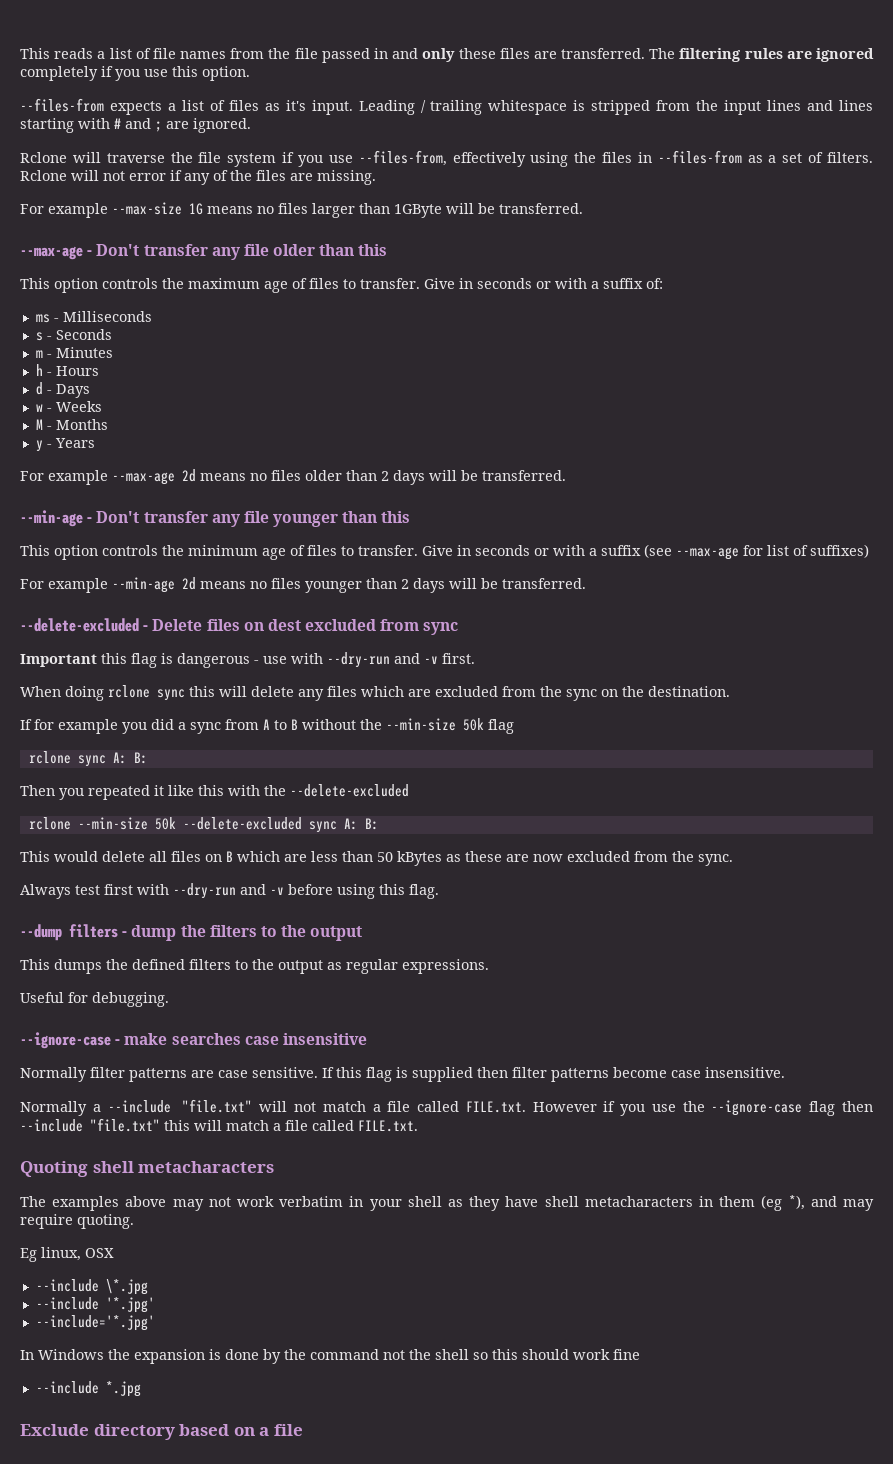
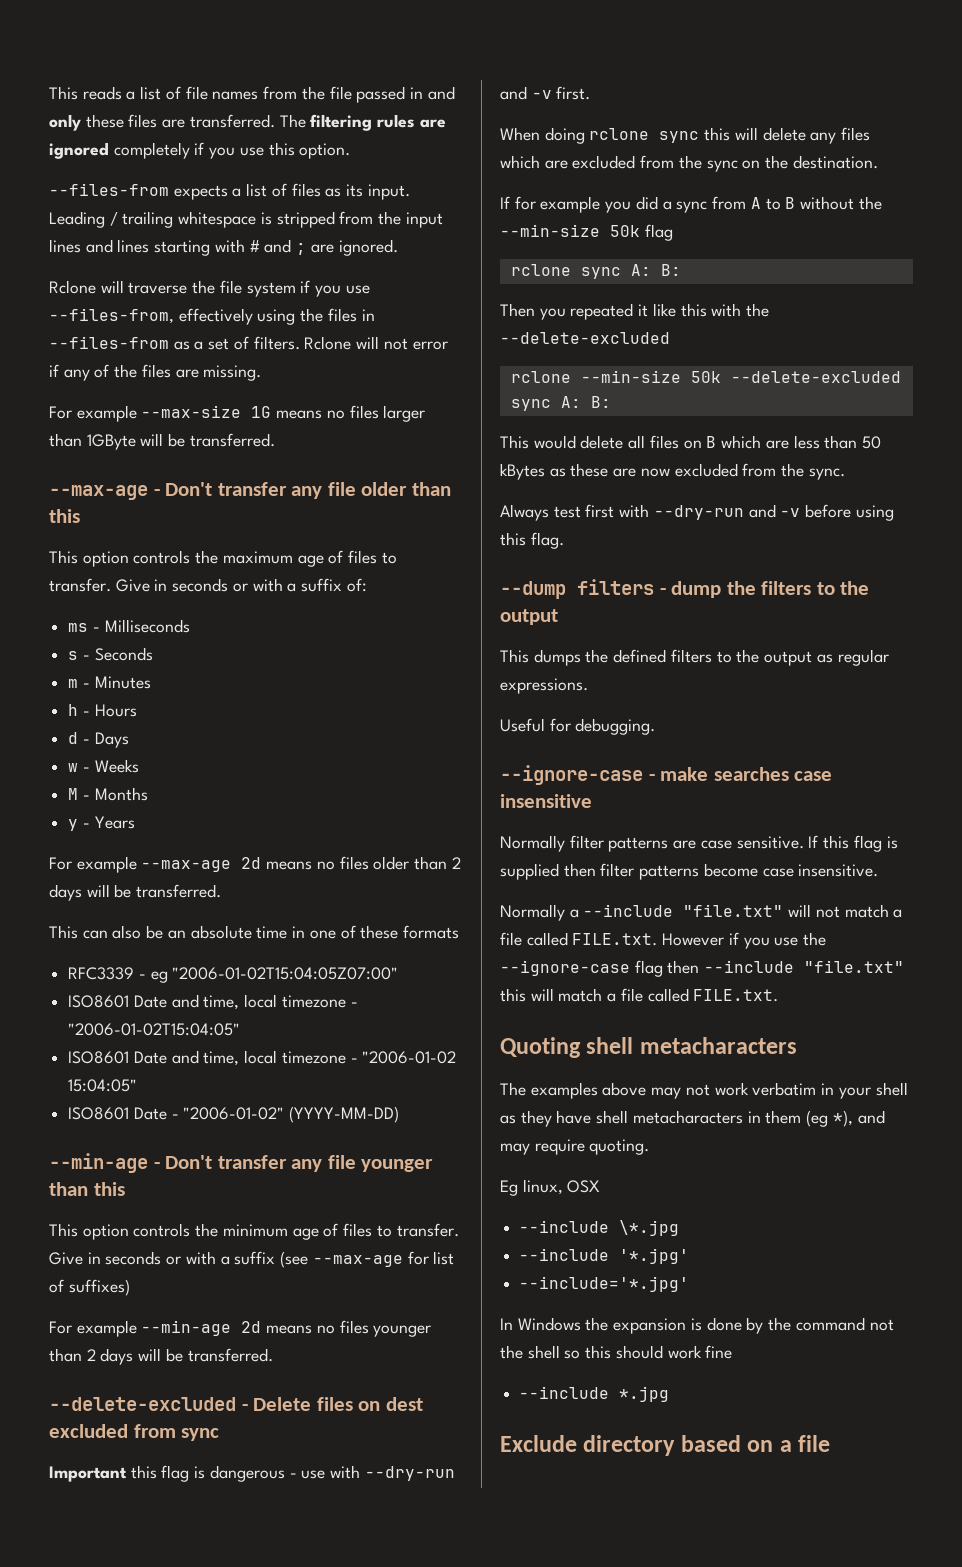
- --files-from expects a list of files as it's input.
+ --files-from expects a list of files as its input.
+ This can also be an absolute time in one of these formats
+ RFC3339 - eg "2006-01-02T15:04:05Z07:00"
+ ISO8601 Date and time, local timezone - "2006-01-02T15:04:05"
+ ISO8601 Date and time, local timezone - "2006-01-02 15:04:05"
+ ISO8601 Date - "2006-01-02" (YYYY-MM-DD)

